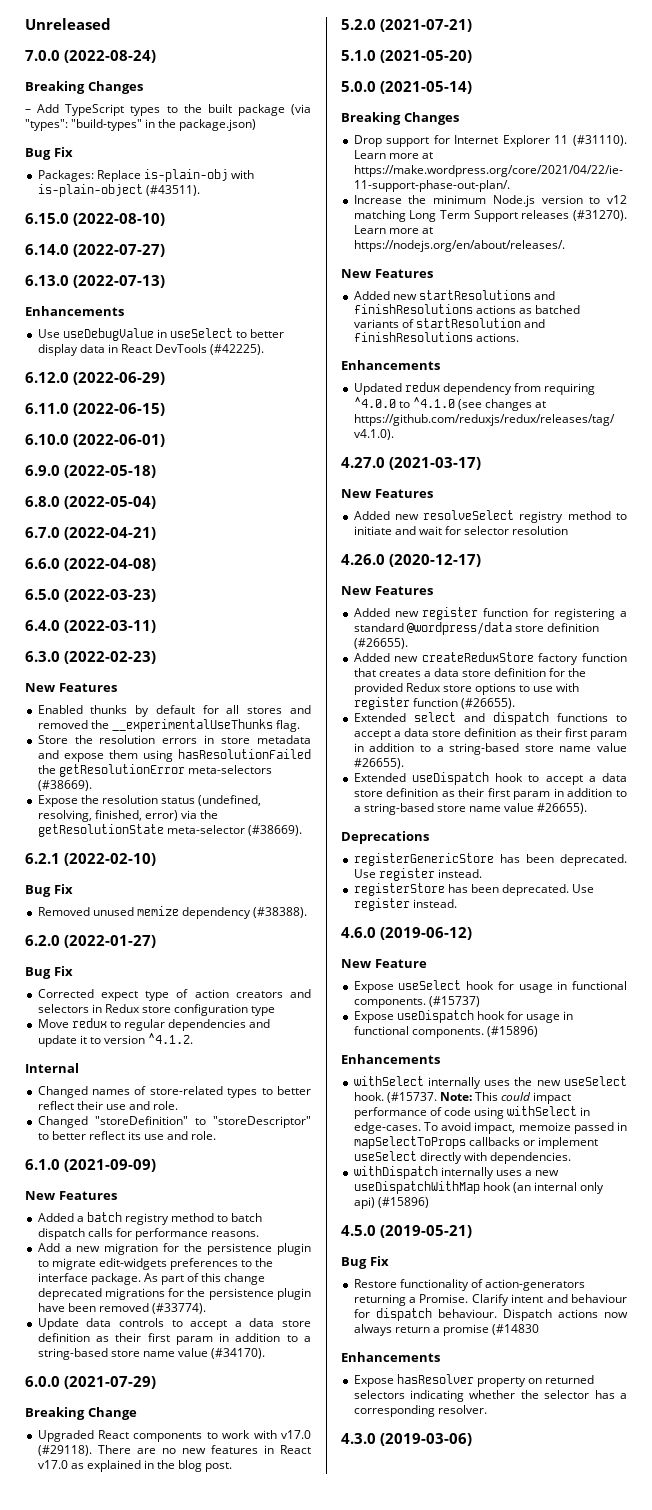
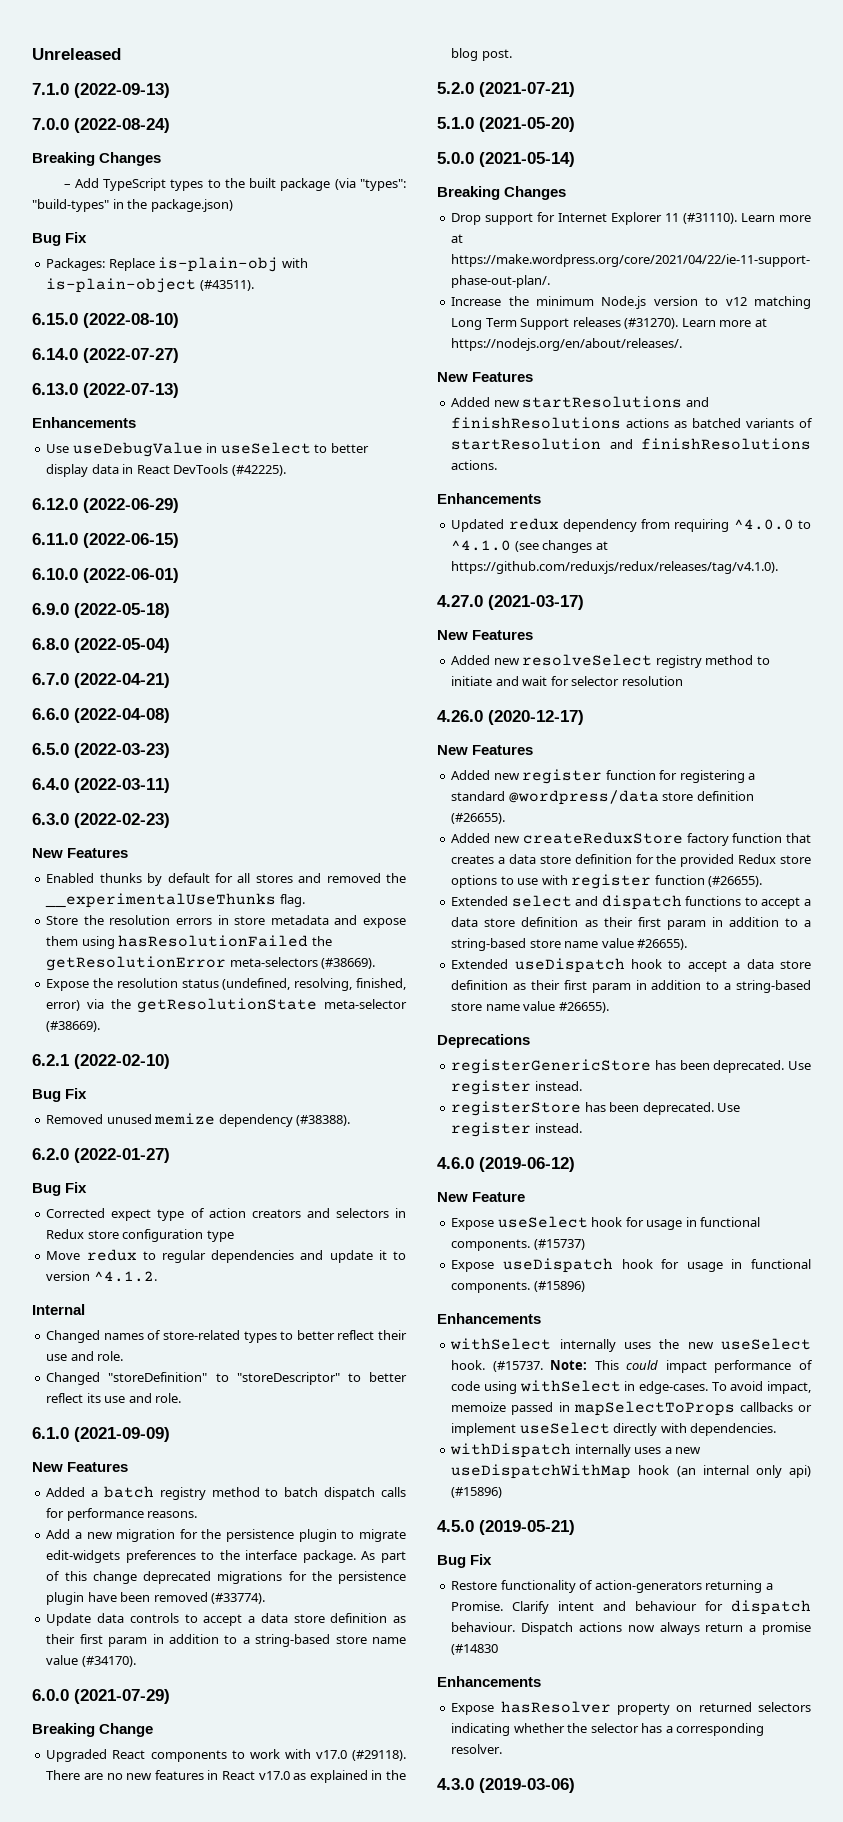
+ 7.1.0 (2022-09-13)

